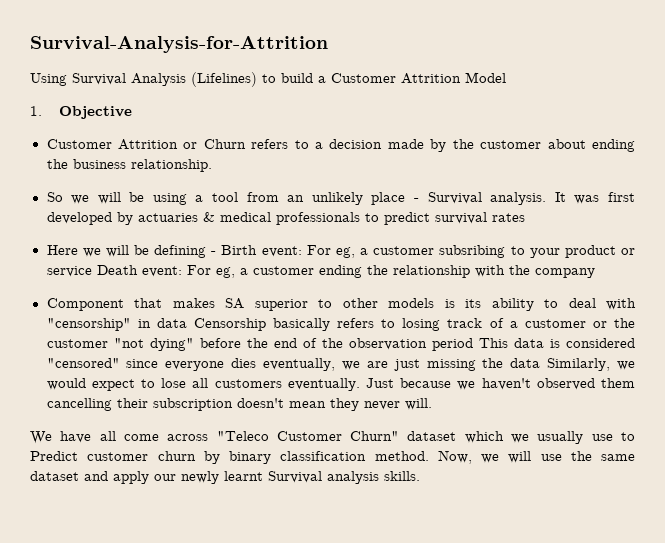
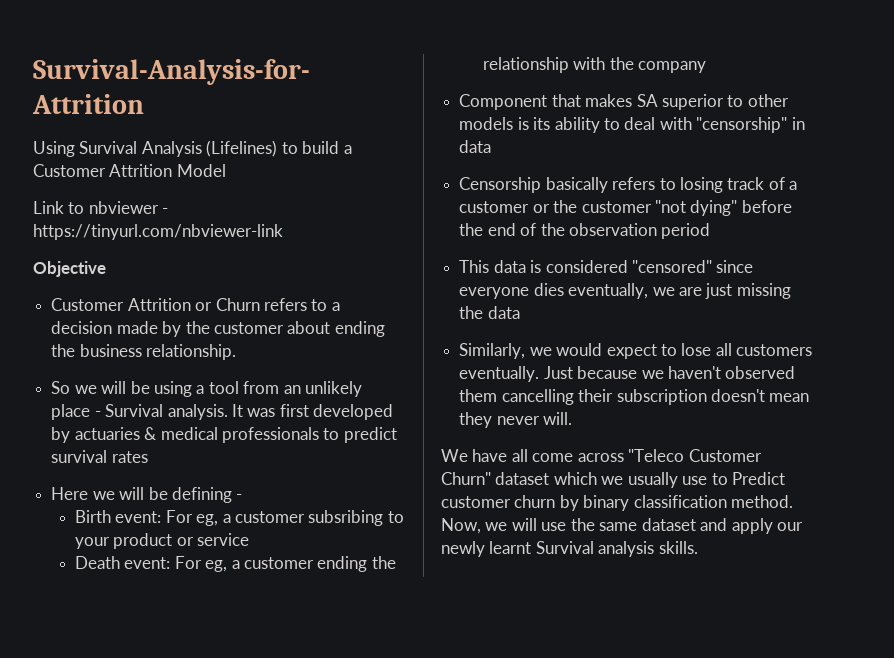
- 1. Objective
+ Link to nbviewer - https://tinyurl.com/nbviewer-link
+ Objective
- Here we will be defining - Birth event: For eg, a customer subsribing to your product or service Death event: For eg, a customer ending the relationship with the company
+ Here we will be defining -
+ Birth event: For eg, a customer subsribing to your product or service
+ Death event: For eg, a customer ending the relationship with the company
- Component that makes SA superior to other models is its ability to deal with "censorship" in data Censorship basically refers to losing track of a customer or the customer "not dying" before the end of the observation period This data is considered "censored" since everyone dies eventually, we are just missing the data Similarly, we would expect to lose all customers eventually.
+ Component that makes SA superior to other models is its ability to deal with "censorship" in data
+ Censorship basically refers to losing track of a customer or the customer "not dying" before the end of the observation period
+ This data is considered "censored" since everyone dies eventually, we are just missing the data
+ Similarly, we would expect to lose all customers eventually.

